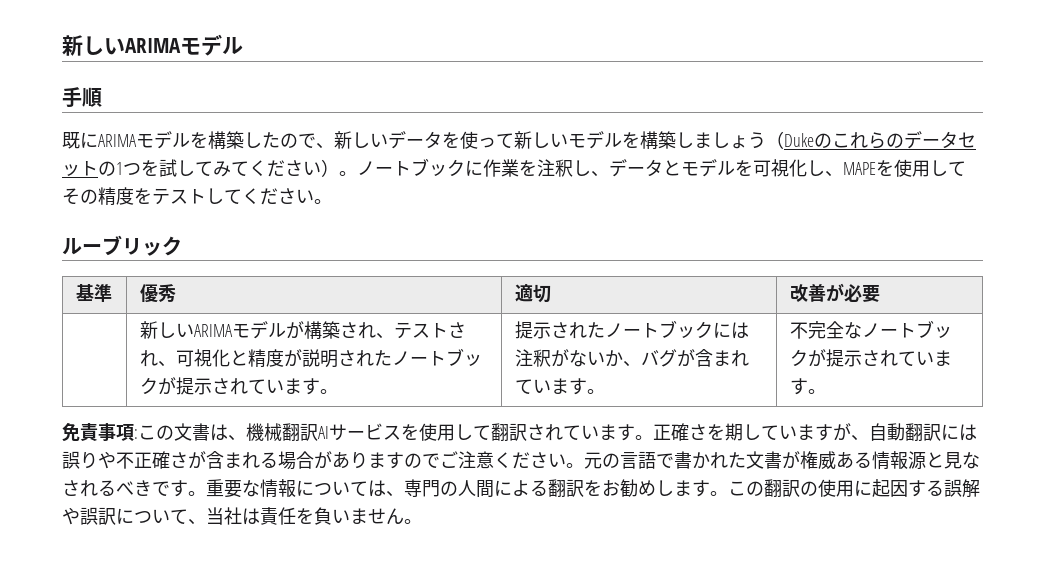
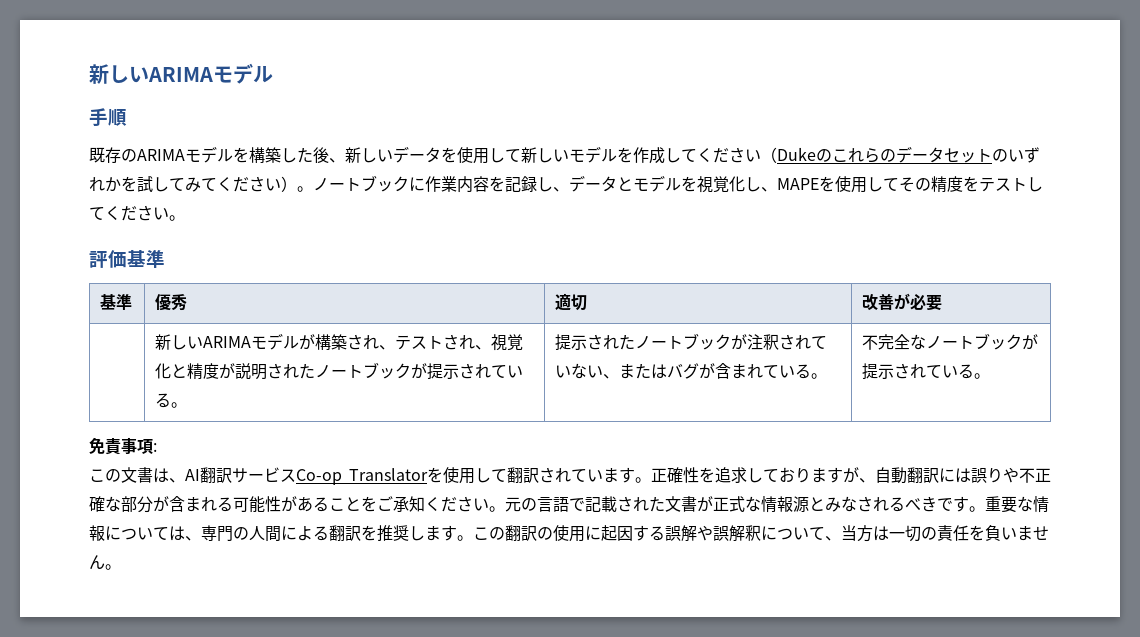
- 既にARIMAモデルを構築したので、新しいデータを使って新しいモデルを構築しましょう（Dukeのこれらのデータセットの1つを試してみてください）。
+ 既存のARIMAモデルを構築した後、新しいデータを使用して新しいモデルを作成してください（Dukeのこれらのデータセットのいずれかを試してみてください）。
- ノートブックに作業を注釈し、データとモデルを可視化し、MAPEを使用してその精度をテストしてください。
+ ノートブックに作業内容を記録し、データとモデルを視覚化し、MAPEを使用してその精度をテストしてください。
- ルーブリック
+ 評価基準
- 新しいARIMAモデルが構築され、テストされ、可視化と精度が説明されたノートブックが提示されています。
+ 新しいARIMAモデルが構築され、テストされ、視覚化と精度が説明されたノートブックが提示されている。
- 提示されたノートブックには注釈がないか、バグが含まれています。
+ 提示されたノートブックが注釈されていない、またはバグが含まれている。
- 不完全なノートブックが提示されています。
+ 不完全なノートブックが提示されている。
- 免責事項:この文書は、機械翻訳AIサービスを使用して翻訳されています。
+ 免責事項:
+ この文書は、AI翻訳サービスCo-op Translatorを使用して翻訳されています。
- 正確さを期していますが、自動翻訳には誤りや不正確さが含まれる場合がありますのでご注意ください。
+ 正確性を追求しておりますが、自動翻訳には誤りや不正確な部分が含まれる可能性があることをご承知ください。
- 元の言語で書かれた文書が権威ある情報源と見なされるべきです。
+ 元の言語で記載された文書が正式な情報源とみなされるべきです。
- 重要な情報については、専門の人間による翻訳をお勧めします。
+ 重要な情報については、専門の人間による翻訳を推奨します。
- この翻訳の使用に起因する誤解や誤訳について、当社は責任を負いません。
+ この翻訳の使用に起因する誤解や誤解釈について、当方は一切の責任を負いません。

